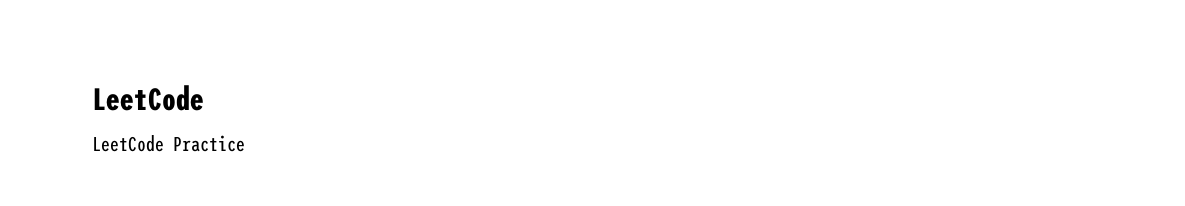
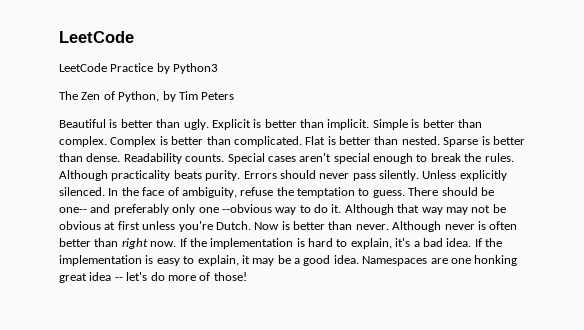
- LeetCode Practice
+ LeetCode Practice by Python3
+ The Zen of Python, by Tim Peters
+ Beautiful is better than ugly. Explicit is better than implicit. Simple is better than complex. Complex is better than complicated. Flat is better than nested. Sparse is better than dense. Readability counts. Special cases aren't special enough to break the rules. Although practicality beats purity. Errors should never pass silently. Unless explicitly silenced. In the face of ambiguity, refuse the temptation to guess. There should be one-- and preferably only one --obvious way to do it. Although that way may not be obvious at first unless you're Dutch. Now is better than never. Although never is often better than right now. If the implementation is hard to explain, it's a bad idea. If the implementation is easy to explain, it may be a good idea. Namespaces are one honking great idea -- let's do more of those!

